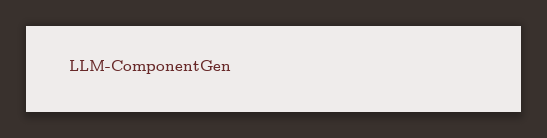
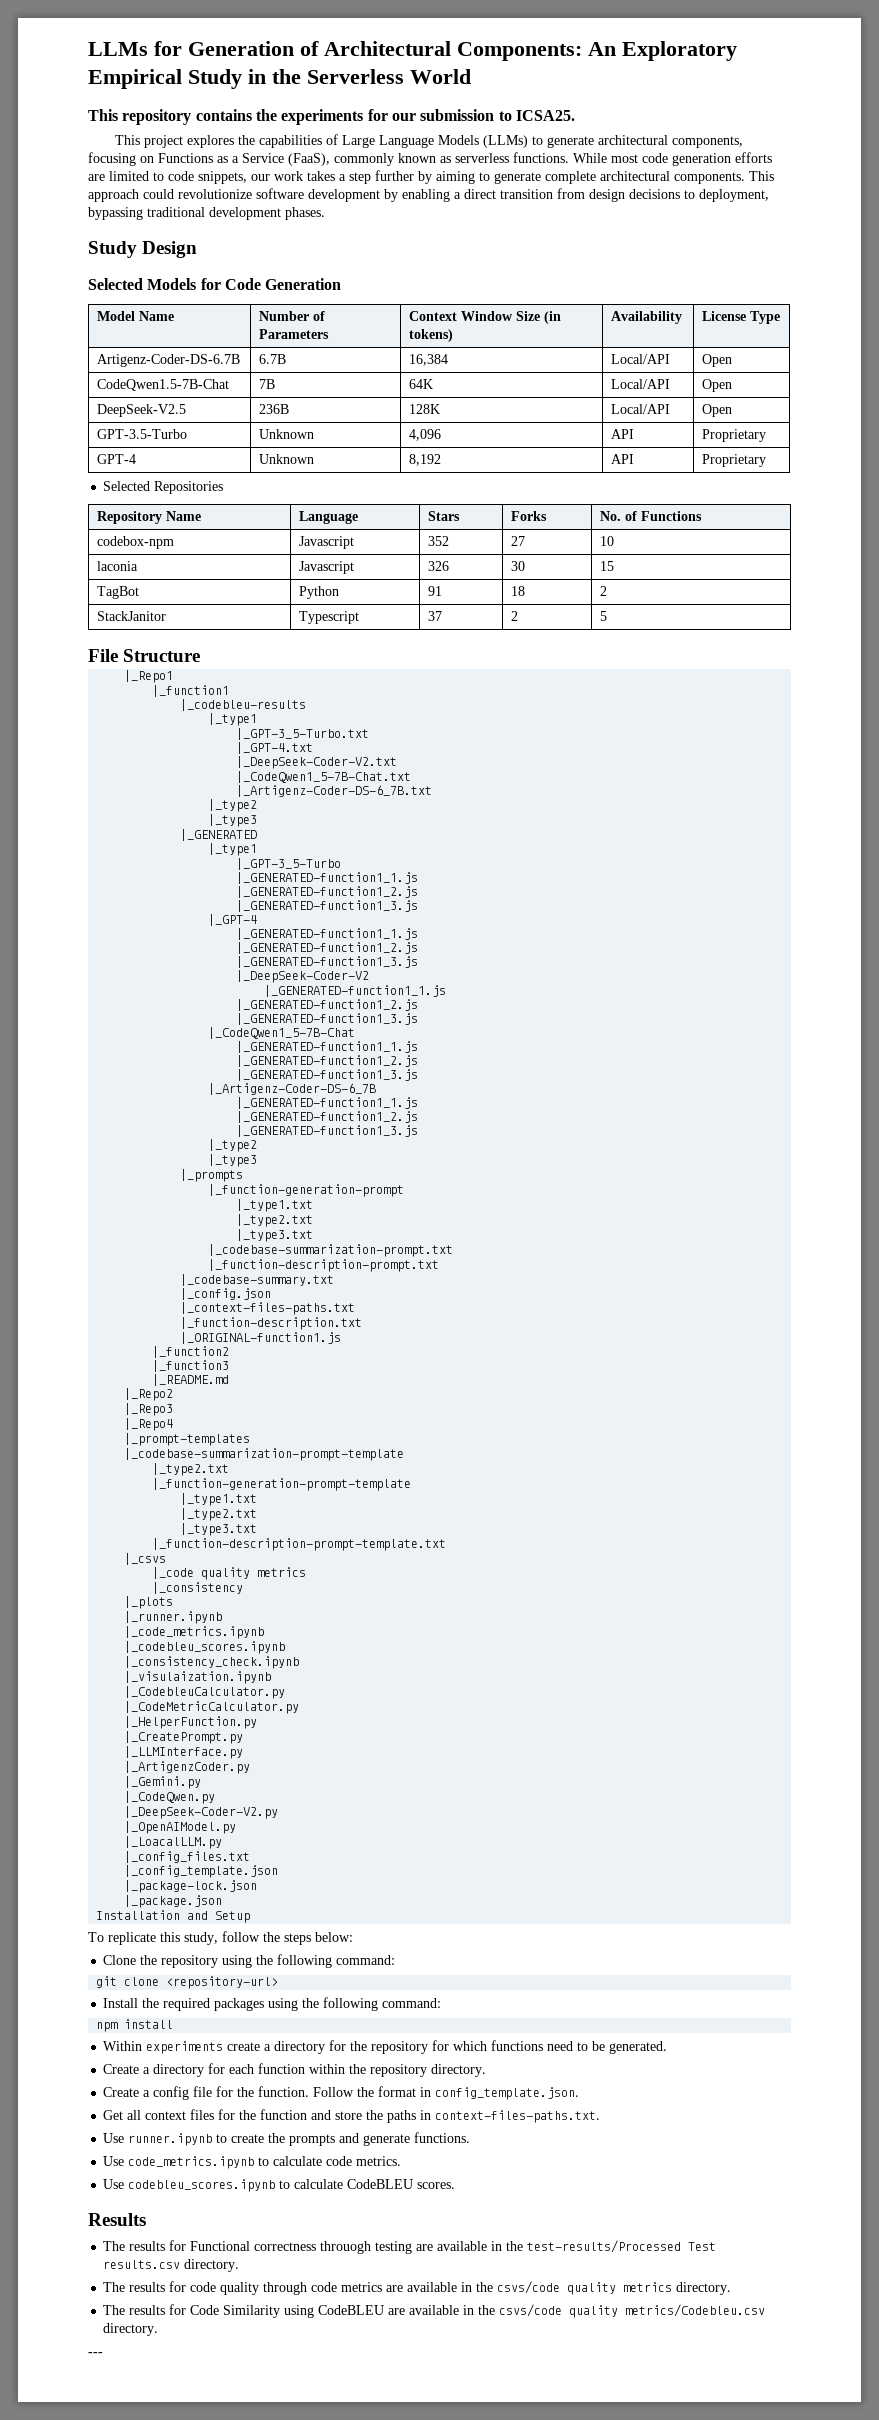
- LLM-ComponentGen
+ LLMs for Generation of Architectural Components: An Exploratory Empirical Study in the Serverless World
+ This repository contains the experiments for our submission to ICSA25.
+ This project explores the capabilities of Large Language Models (LLMs) to generate architectural components, focusing on Functions as a Service (FaaS), commonly known as serverless functions. While most code generation efforts are limited to code snippets, our work takes a step further by aiming to generate complete architectural components. This approach could revolutionize software development by enabling a direct transition from design decisions to deployment, bypassing traditional development phases.
+ Study Design
+ Selected Models for Code Generation
+ Model Name | Number of Parameters | Context Window Size (in tokens) | Availability | License Type
+ Artigenz-Coder-DS-6.7B | 6.7B | 16,384 | Local/API | Open
+ CodeQwen1.5-7B-Chat | 7B | 64K | Local/API | Open
+ DeepSeek-V2.5 | 236B | 128K | Local/API | Open
+ GPT-3.5-Turbo | Unknown | 4,096 | API | Proprietary
+ GPT-4 | Unknown | 8,192 | API | Proprietary
+ Selected Repositories
+ Repository Name | Language | Stars | Forks | No. of Functions
+ codebox-npm | Javascript | 352 | 27 | 10
+ laconia | Javascript | 326 | 30 | 15
+ TagBot | Python | 91 | 18 | 2
+ StackJanitor | Typescript | 37 | 2 | 5
+ File Structure
+ |_Repo1
+ |_function1
+ |_codebleu-results
+ |_type1
+ |_GPT-3_5-Turbo.txt
+ |_GPT-4.txt
+ |_DeepSeek-Coder-V2.txt
+ |_CodeQwen1_5-7B-Chat.txt
+ |_Artigenz-Coder-DS-6_7B.txt
+ |_type2
+ |_type3
+ |_GENERATED
+ |_type1
+ |_GPT-3_5-Turbo
+ |_GENERATED-function1_1.js
+ |_GENERATED-function1_2.js
+ |_GENERATED-function1_3.js
+ |_GPT-4
+ |_GENERATED-function1_1.js
+ |_GENERATED-function1_2.js
+ |_GENERATED-function1_3.js
+ |_DeepSeek-Coder-V2
+ |_GENERATED-function1_1.js
+ |_GENERATED-function1_2.js
+ |_GENERATED-function1_3.js
+ |_CodeQwen1_5-7B-Chat
+ |_GENERATED-function1_1.js
+ |_GENERATED-function1_2.js
+ |_GENERATED-function1_3.js
+ |_Artigenz-Coder-DS-6_7B
+ |_GENERATED-function1_1.js
+ |_GENERATED-function1_2.js
+ |_GENERATED-function1_3.js
+ |_type2
+ |_type3
+ |_prompts
+ |_function-generation-prompt
+ |_type1.txt
+ |_type2.txt
+ |_type3.txt
+ |_codebase-summarization-prompt.txt
+ |_function-description-prompt.txt
+ |_codebase-summary.txt
+ |_config.json
+ |_context-files-paths.txt
+ |_function-description.txt
+ |_ORIGINAL-function1.js
+ |_function2
+ |_function3
+ |_README.md
+ |_Repo2
+ |_Repo3
+ |_Repo4
+ |_prompt-templates
+ |_codebase-summarization-prompt-template
+ |_type2.txt
+ |_function-generation-prompt-template
+ |_type1.txt
+ |_type2.txt
+ |_type3.txt
+ |_function-description-prompt-template.txt
+ |_csvs
+ |_code quality metrics
+ |_consistency
+ |_plots
+ |_runner.ipynb
+ |_code_metrics.ipynb
+ |_codebleu_scores.ipynb
+ |_consistency_check.ipynb
+ |_visulaization.ipynb
+ |_CodebleuCalculator.py
+ |_CodeMetricCalculator.py
+ |_HelperFunction.py
+ |_CreatePrompt.py
+ |_LLMInterface.py
+ |_ArtigenzCoder.py
+ |_Gemini.py
+ |_CodeQwen.py
+ |_DeepSeek-Coder-V2.py
+ |_OpenAIModel.py
+ |_LoacalLLM.py
+ |_config_files.txt
+ |_config_template.json
+ |_package-lock.json
+ |_package.json
+ Installation and Setup
+ To replicate this study, follow the steps below:
+ Clone the repository using the following command:
+ git clone <repository-url>
+ Install the required packages using the following command:
+ npm install
+ Within experiments create a directory for the repository for which functions need to be generated.
+ Create a directory for each function within the repository directory.
+ Create a config file for the function. Follow the format in config_template.json.
+ Get all context files for the function and store the paths in context-files-paths.txt.
+ Use runner.ipynb to create the prompts and generate functions.
+ Use code_metrics.ipynb to calculate code metrics.
+ Use codebleu_scores.ipynb to calculate CodeBLEU scores.
+ Results
+ The results for Functional correctness throuogh testing are available in the test-results/Processed Test results.csv directory.
+ The results for code quality through code metrics are available in the csvs/code quality metrics directory.
+ The results for Code Similarity using CodeBLEU are available in the csvs/code quality metrics/Codebleu.csv directory.
+ ---

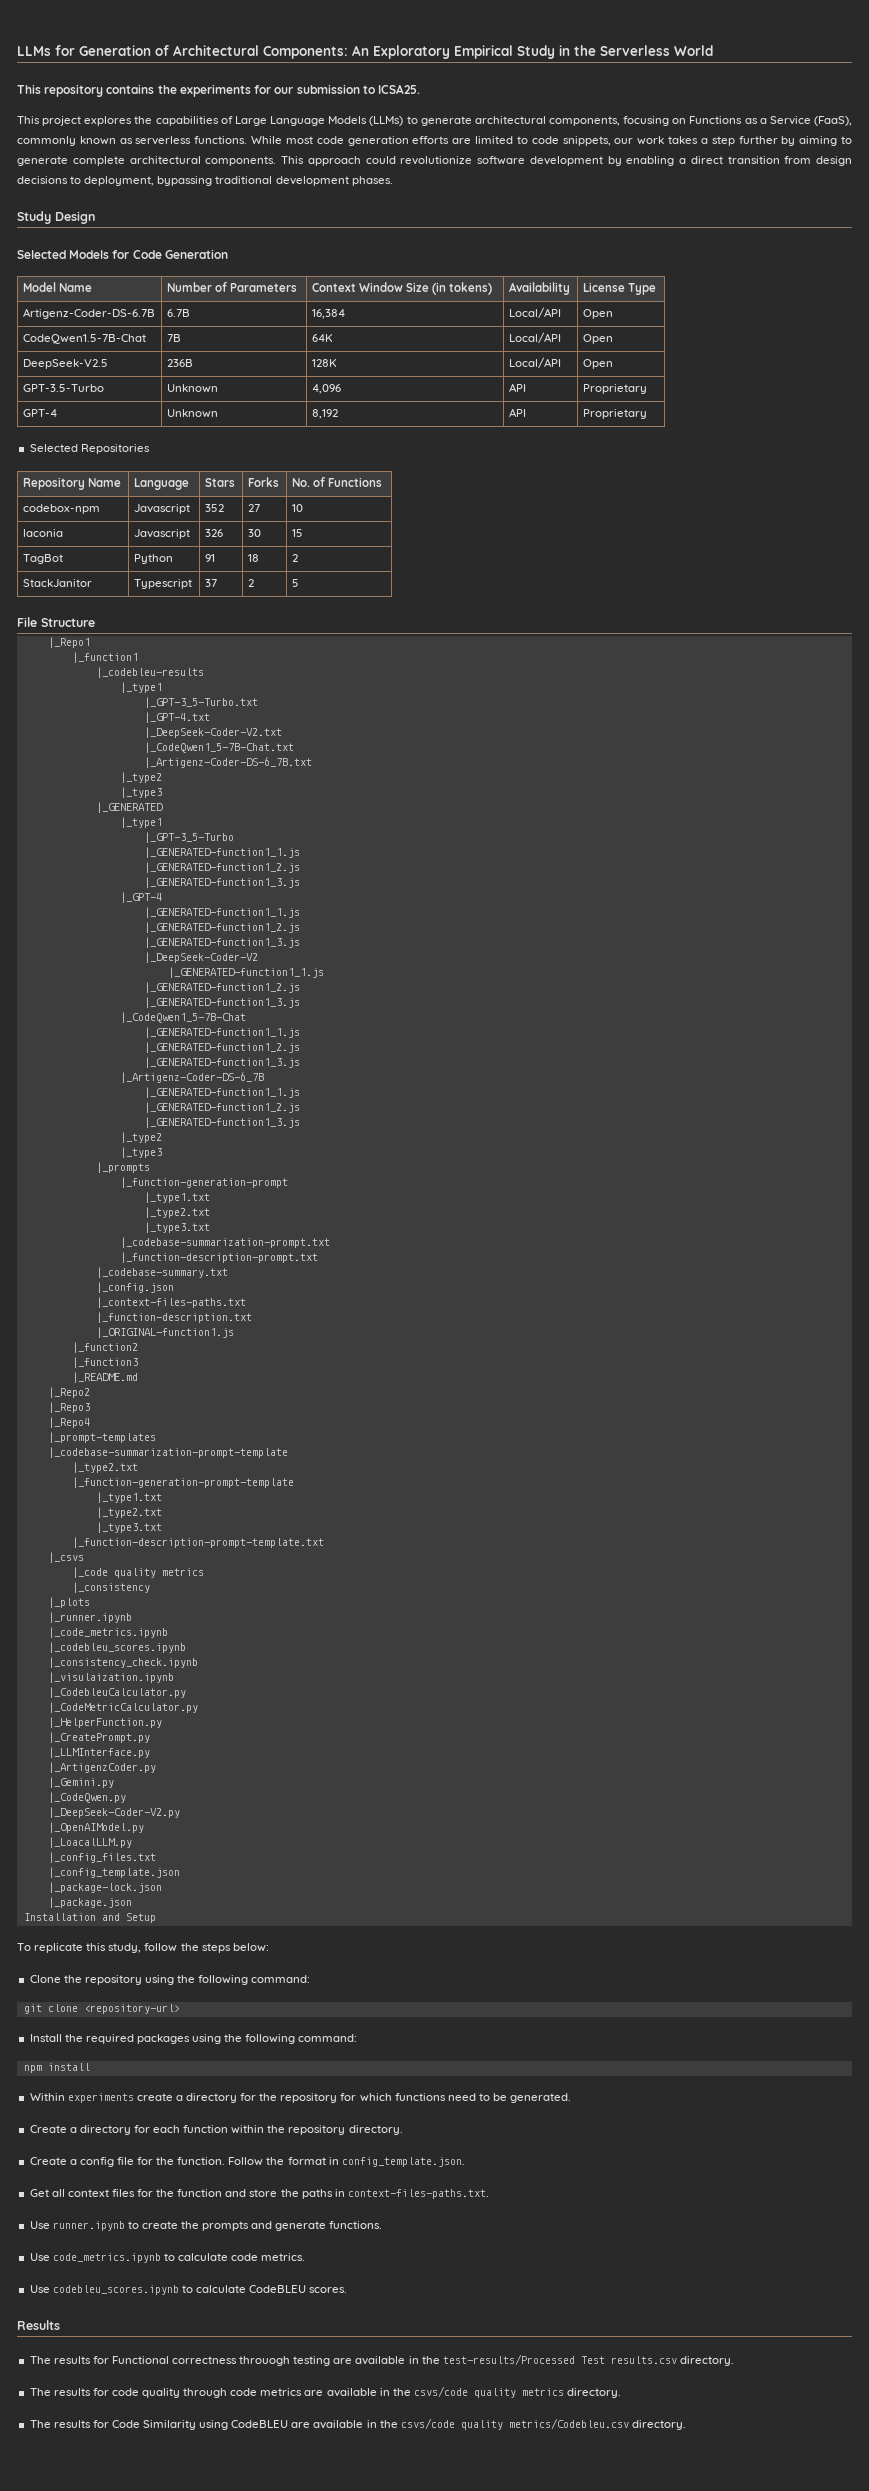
- ---

